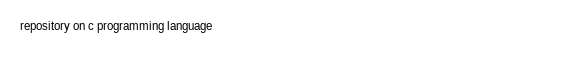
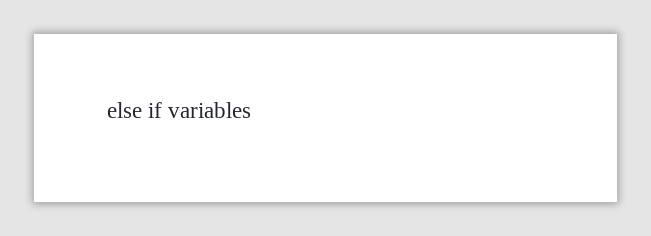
- repository on c programming language
+ else if variables

